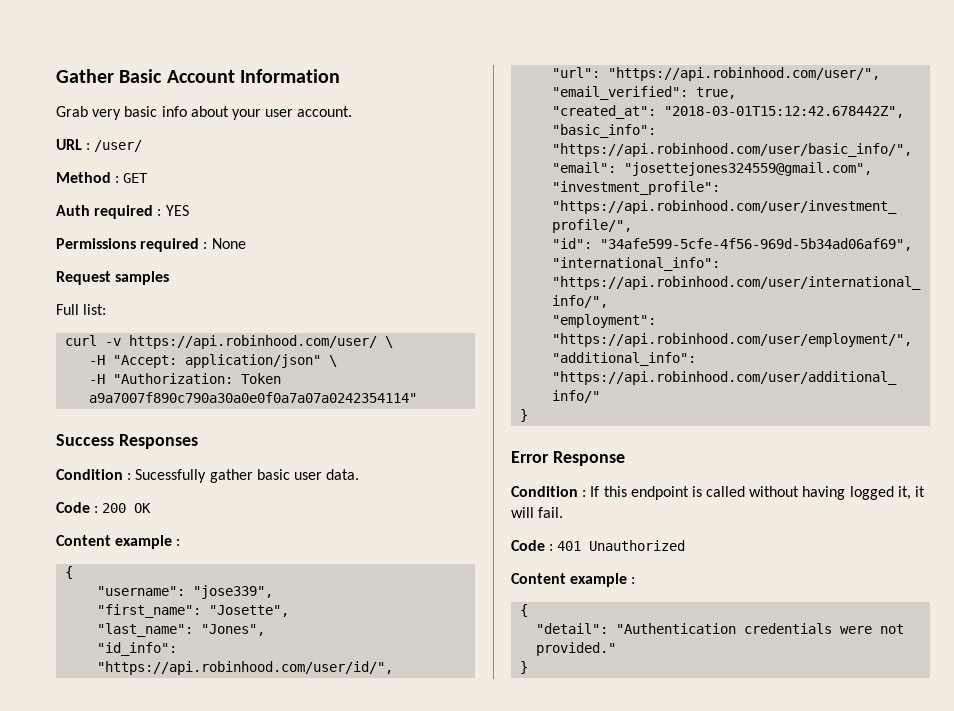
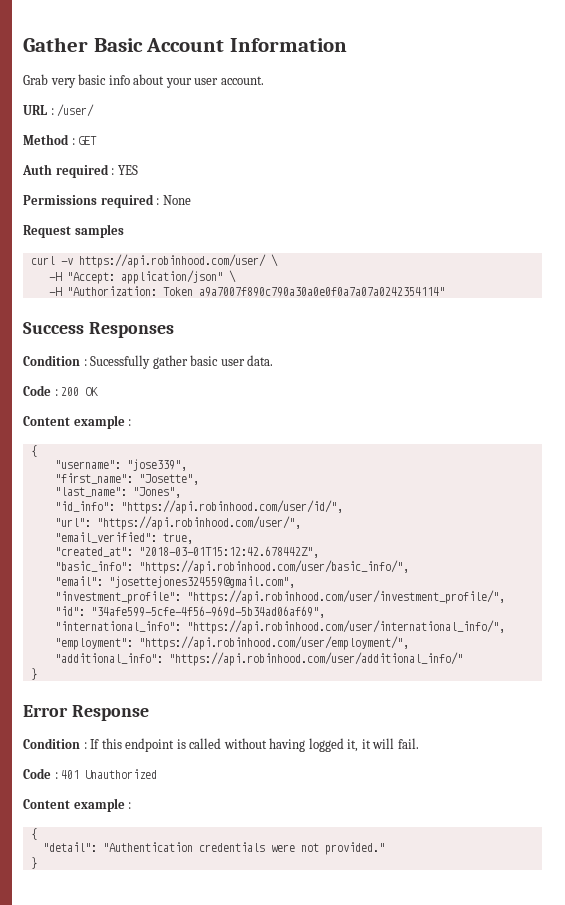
- Full list:

